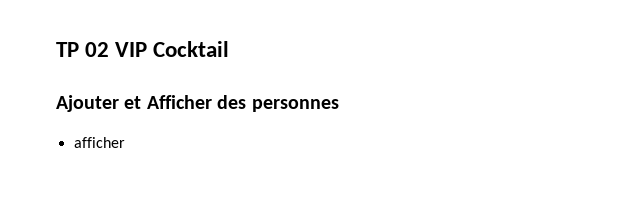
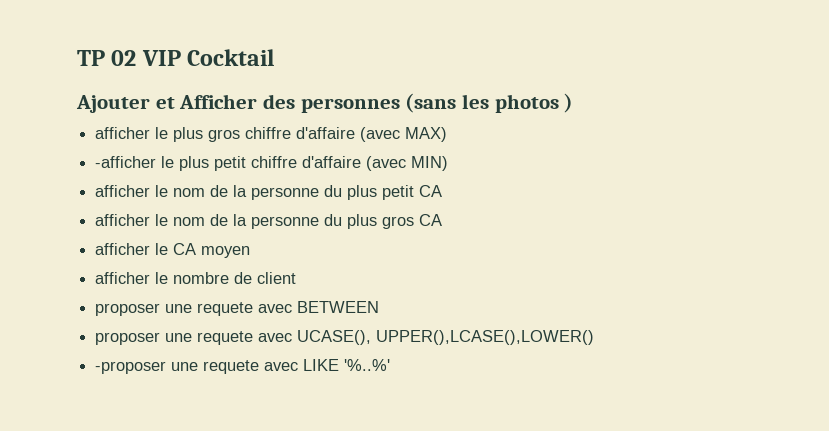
- Ajouter et Afficher des personnes
- afficher
+ Ajouter et Afficher des personnes (sans les photos )
+ afficher le plus gros chiffre d'affaire (avec MAX)
+ -afficher le plus petit chiffre d'affaire (avec MIN)
+ afficher le nom de la personne du plus petit CA
+ afficher le nom de la personne du plus gros CA
+ afficher le CA moyen
+ afficher le nombre de client
+ proposer une requete avec BETWEEN
+ proposer une requete avec UCASE(), UPPER(),LCASE(),LOWER()
+ -proposer une requete avec LIKE '%..%'

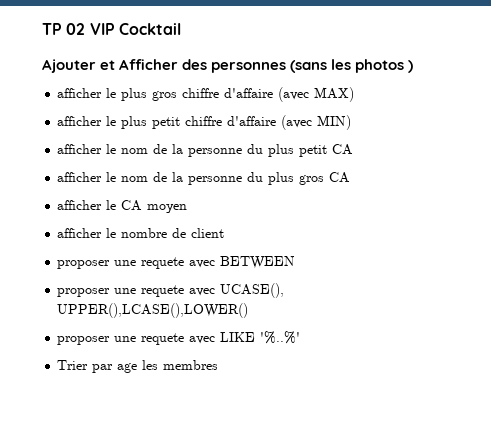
- -afficher le plus petit chiffre d'affaire (avec MIN)
+ afficher le plus petit chiffre d'affaire (avec MIN)
- -proposer une requete avec LIKE '%..%'
+ proposer une requete avec LIKE '%..%'
+ Trier par age les membres

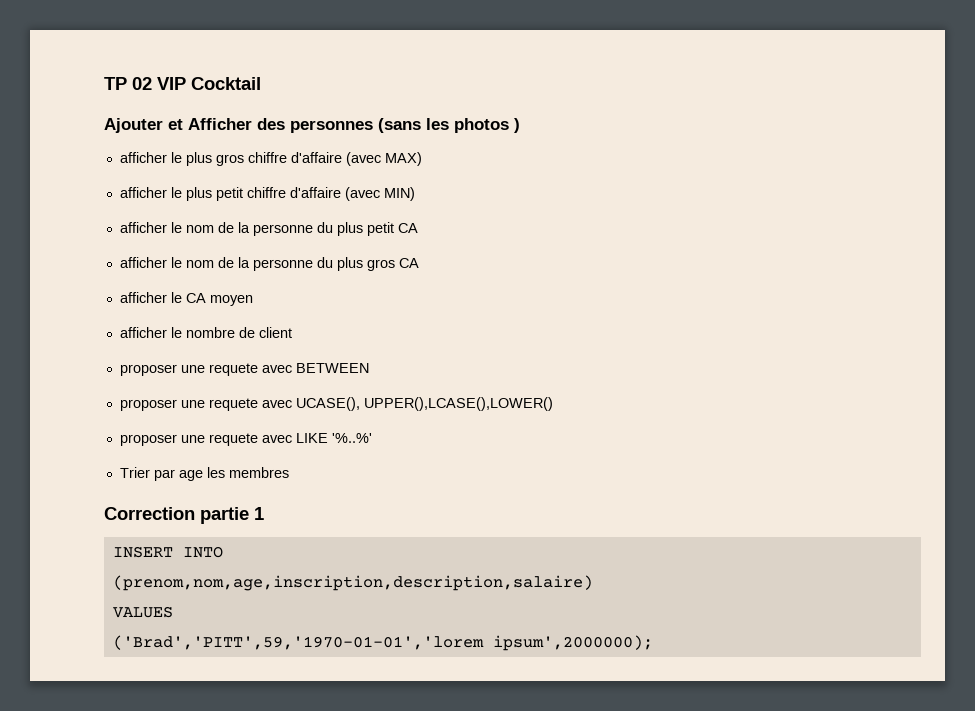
+ Correction partie 1
+ INSERT INTO
+ (prenom,nom,age,inscription,description,salaire)
+ VALUES
+ ('Brad','PITT',59,'1970-01-01','lorem ipsum',2000000);

